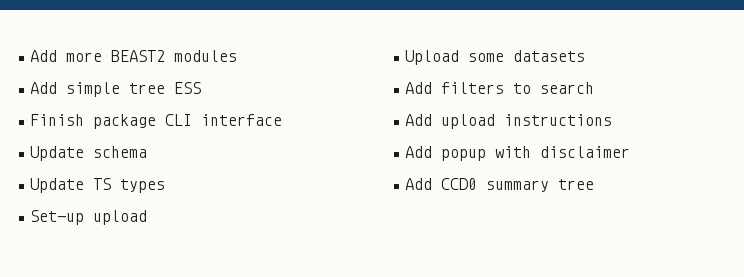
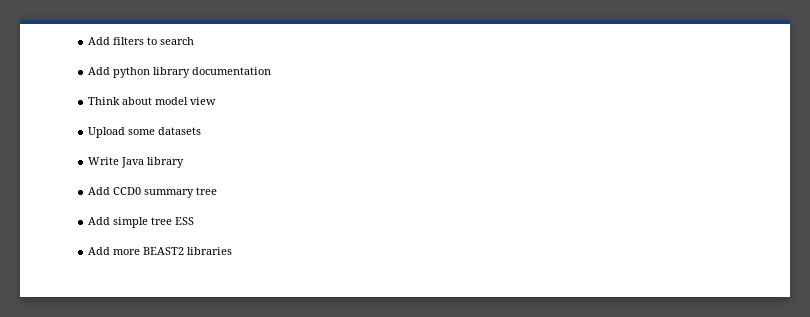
- Add more BEAST2 modules
+ Add filters to search
+ Add python library documentation
+ Think about model view
+ Upload some datasets
+ Write Java library
+ Add CCD0 summary tree
  Add simple tree ESS
- Finish package CLI interface
- Update schema
- Update TS types
- Set-up upload
- Upload some datasets
- Add filters to search
- Add upload instructions
- Add popup with disclaimer
- Add CCD0 summary tree
+ Add more BEAST2 libraries

